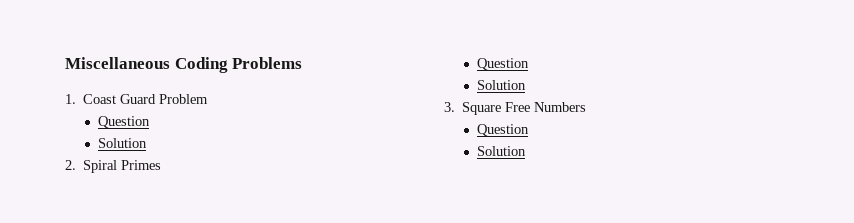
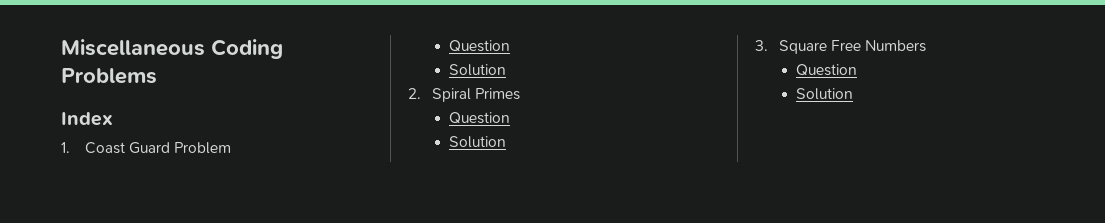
+ Index

